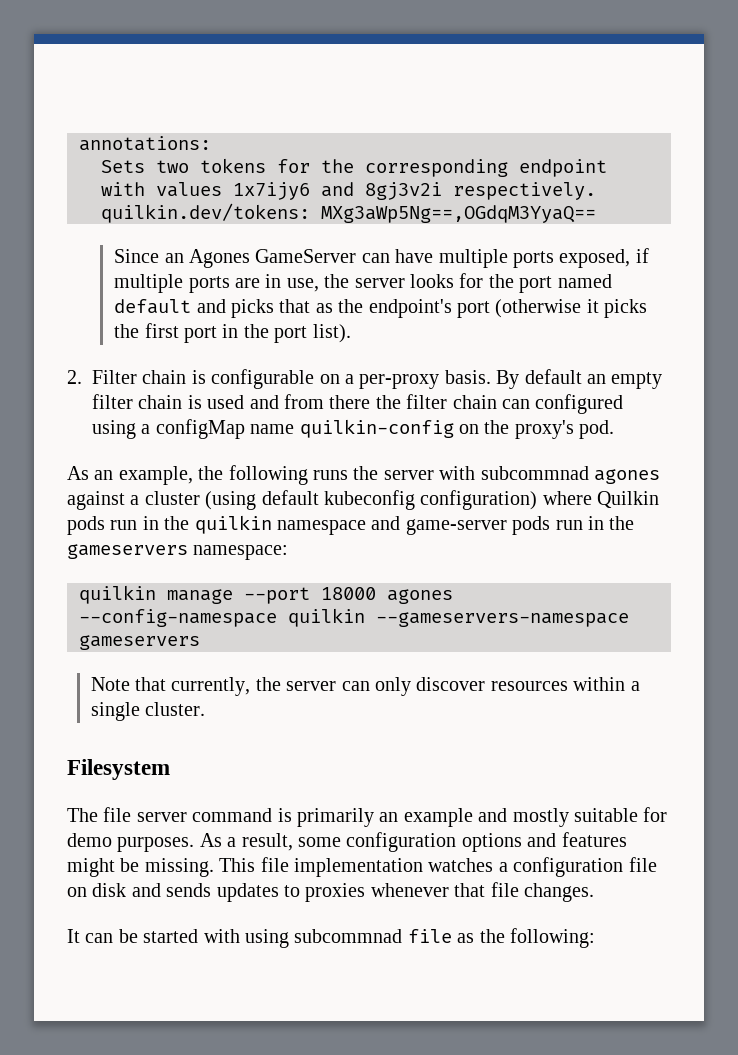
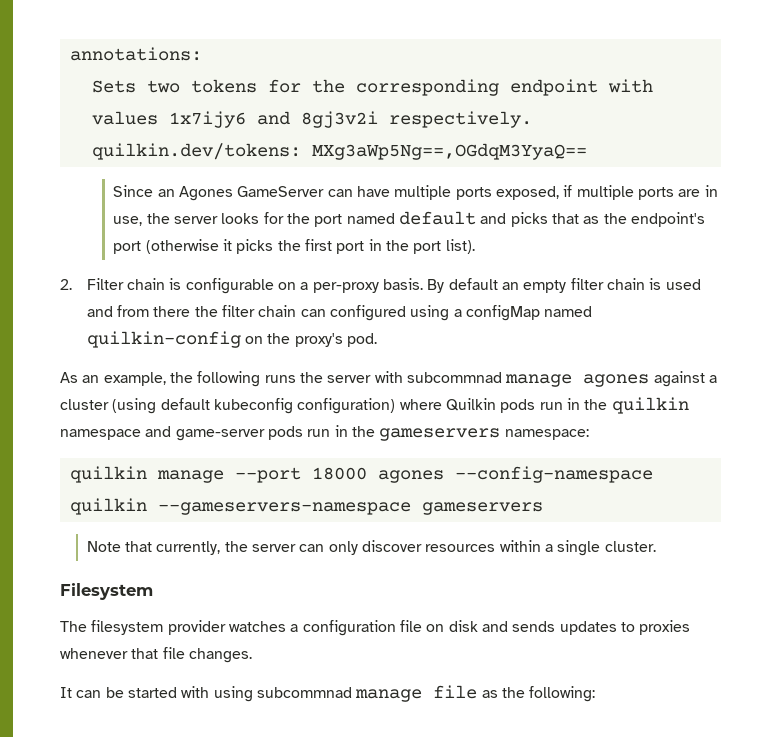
- By default an empty filter chain is used and from there the filter chain can configured using a configMap name quilkin-config on the proxy's pod.
+ By default an empty filter chain is used and from there the filter chain can configured using a configMap named quilkin-config on the proxy's pod.
- As an example, the following runs the server with subcommnad agones against a cluster (using default kubeconfig configuration) where Quilkin pods run in the quilkin namespace and game-server pods run in the gameservers namespace:
+ As an example, the following runs the server with subcommnad manage agones against a cluster (using default kubeconfig configuration) where Quilkin pods run in the quilkin namespace and game-server pods run in the gameservers namespace:
- The file server command is primarily an example and mostly suitable for demo purposes. As a result, some configuration options and features might be missing. This file implementation watches a configuration file on disk and sends updates to proxies whenever that file changes.
+ The filesystem provider watches a configuration file on disk and sends updates to proxies whenever that file changes.
- It can be started with using subcommnad file as the following:
+ It can be started with using subcommnad manage file as the following:

